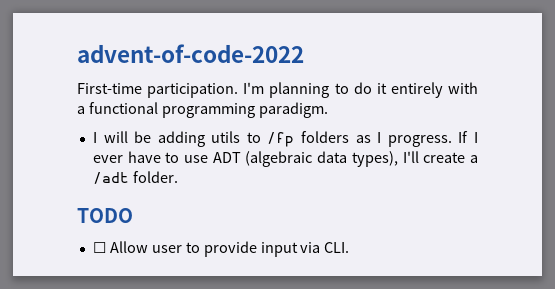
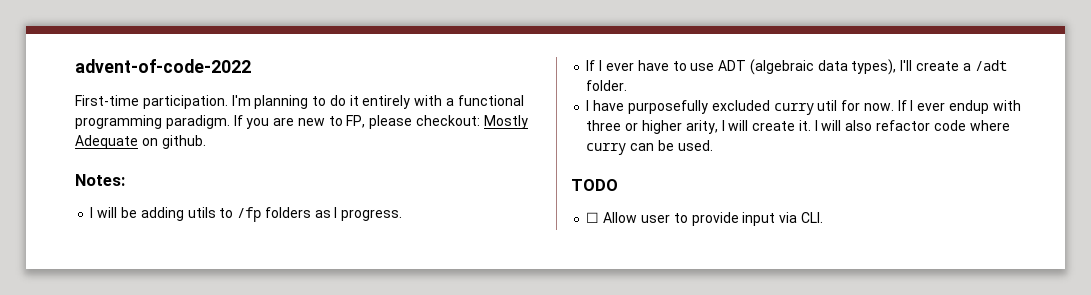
+ If you are new to FP, please checkout: Mostly Adequate on github.
+ Notes:
- I will be adding utils to /fp folders as I progress. If I ever have to use ADT (algebraic data types), I'll create a /adt folder.
+ I will be adding utils to /fp folders as I progress.
+ If I ever have to use ADT (algebraic data types), I'll create a /adt folder.
+ I have purposefully excluded curry util for now. If I ever endup with three or higher arity, I will create it. I will also refactor code where curry can be used.

